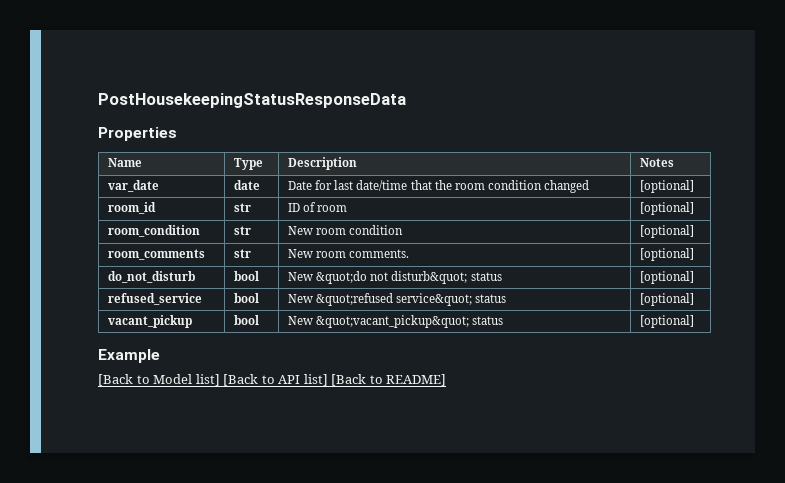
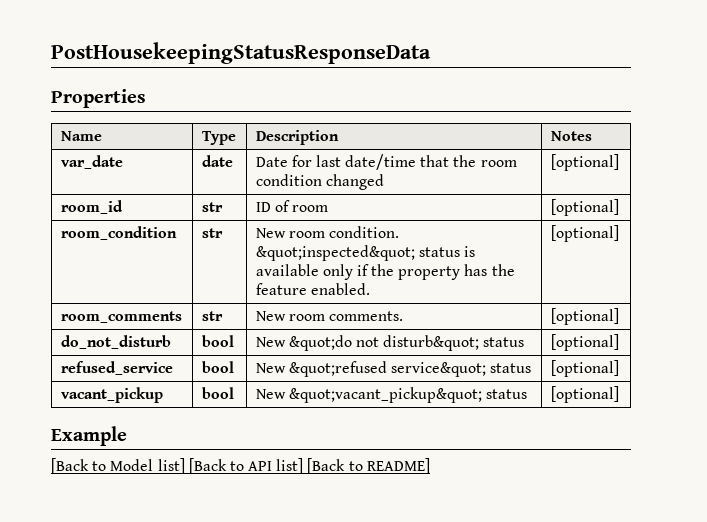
- room_condition | str | New room condition | [optional]
+ room_condition | str | New room condition. &quot;inspected&quot; status is available only if the property has the feature enabled. | [optional]

